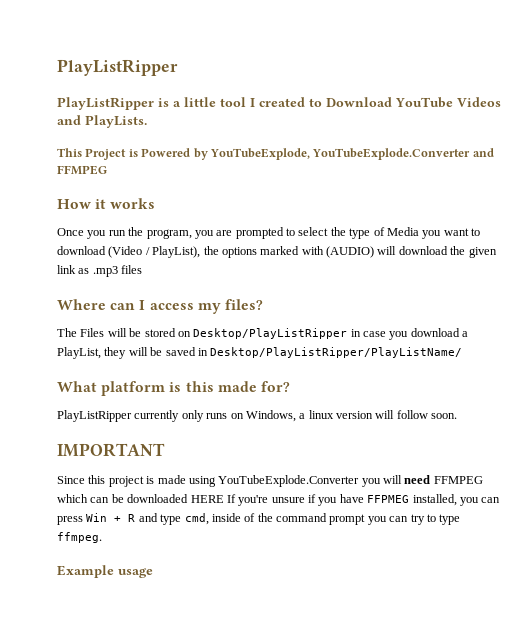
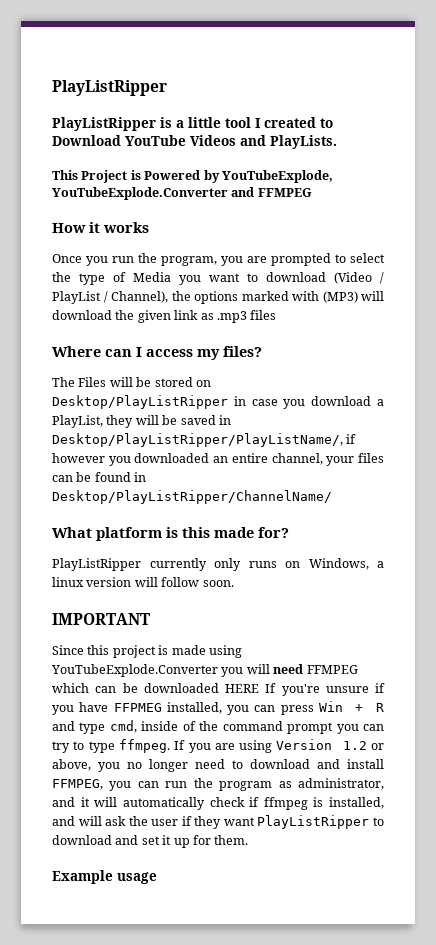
- Once you run the program, you are prompted to select the type of Media you want to download (Video / PlayList), the options marked with (AUDIO) will download the given link as .mp3 files
+ Once you run the program, you are prompted to select the type of Media you want to download (Video / PlayList / Channel), the options marked with (MP3) will download the given link as .mp3 files
- The Files will be stored on Desktop/PlayListRipper in case you download a PlayList, they will be saved in Desktop/PlayListRipper/PlayListName/
+ The Files will be stored on Desktop/PlayListRipper in case you download a PlayList, they will be saved in Desktop/PlayListRipper/PlayListName/, if however you downloaded an entire channel, your files can be found in Desktop/PlayListRipper/ChannelName/
+ If you are using Version 1.2 or above, you no longer need to download and install FFMPEG, you can run the program as administrator, and it will automatically check if ffmpeg is installed, and will ask the user if they want PlayListRipper to download and set it up for them.

